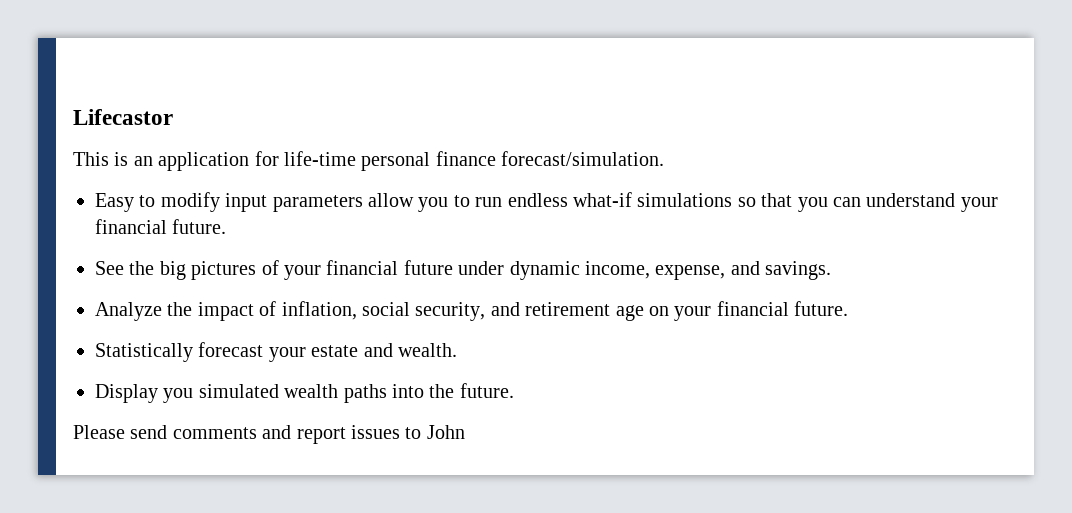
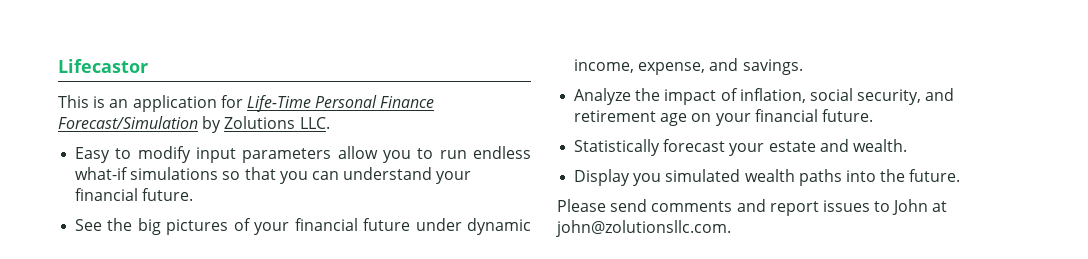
- This is an application for life-time personal finance forecast/simulation.
+ This is an application for Life-Time Personal Finance Forecast/Simulation by Zolutions LLC.
- Please send comments and report issues to John
+ Please send comments and report issues to John at john@zolutionsllc.com.

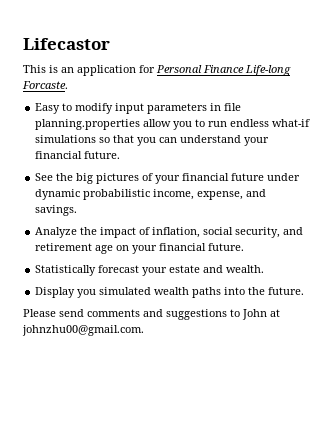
- This is an application for Life-Time Personal Finance Forecast/Simulation by Zolutions LLC.
+ This is an application for Personal Finance Life-long Forcaste.
- Easy to modify input parameters allow you to run endless what-if simulations so that you can understand your financial future.
+ Easy to modify input parameters in file planning.properties allow you to run endless what-if simulations so that you can understand your financial future.
- See the big pictures of your financial future under dynamic income, expense, and savings.
+ See the big pictures of your financial future under dynamic probabilistic income, expense, and savings.
- Please send comments and report issues to John at john@zolutionsllc.com.
+ Please send comments and suggestions to John at johnzhu00@gmail.com.

